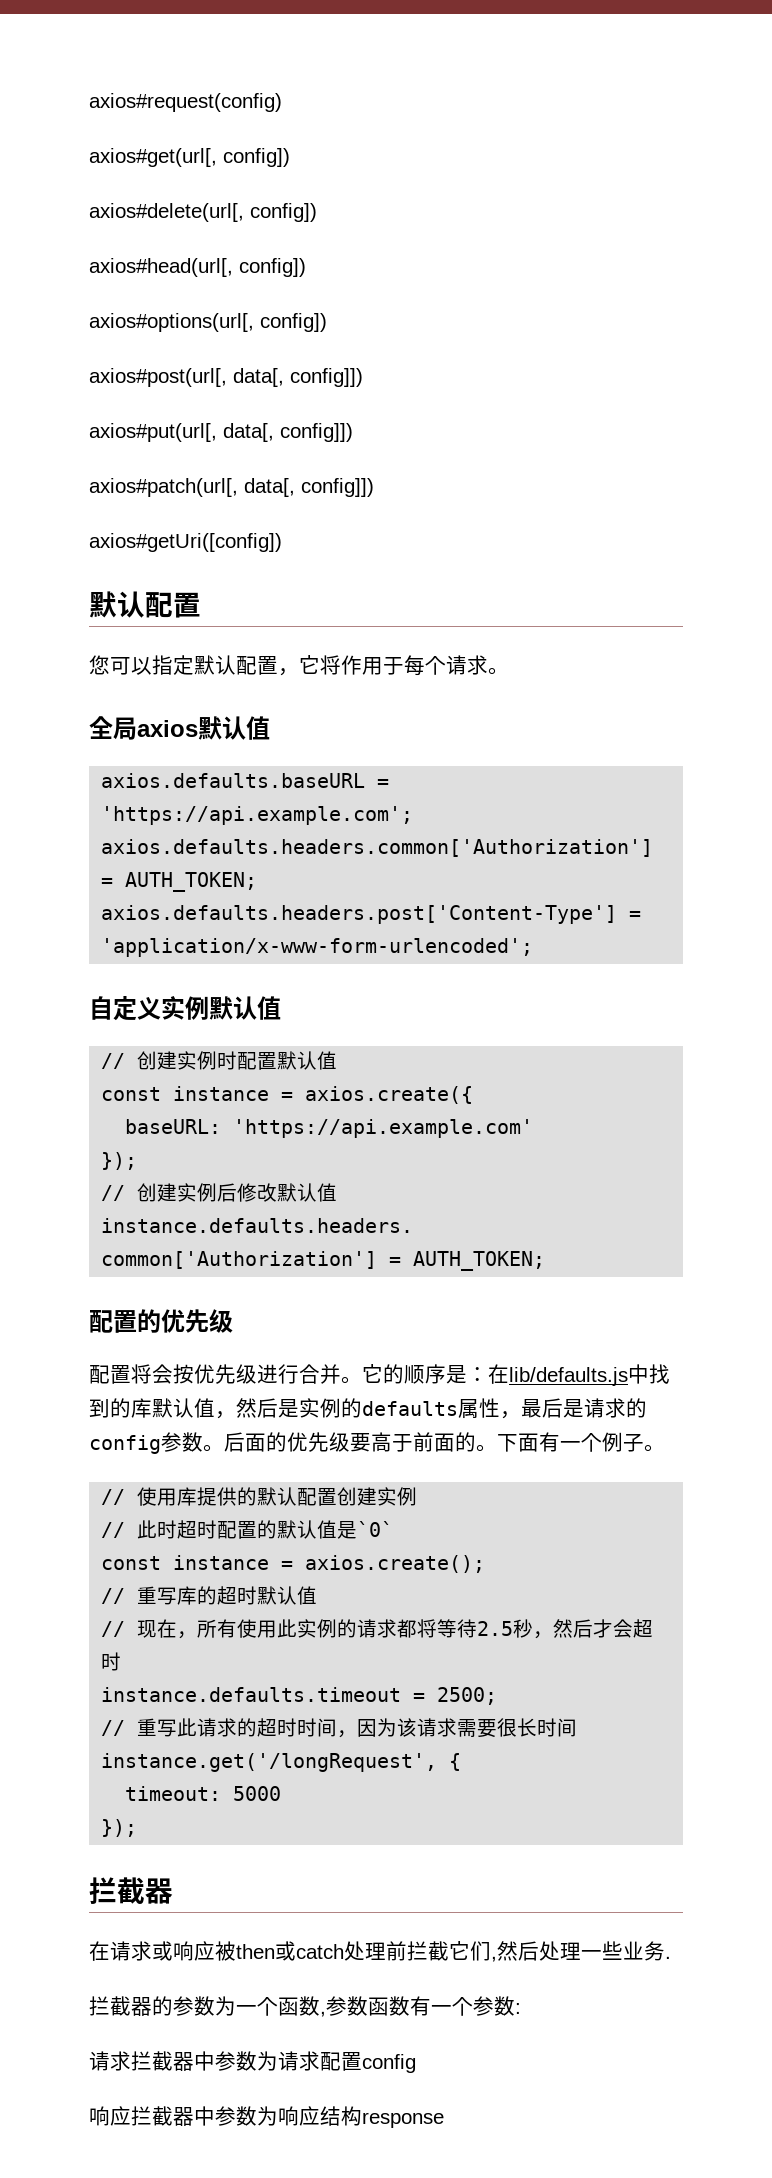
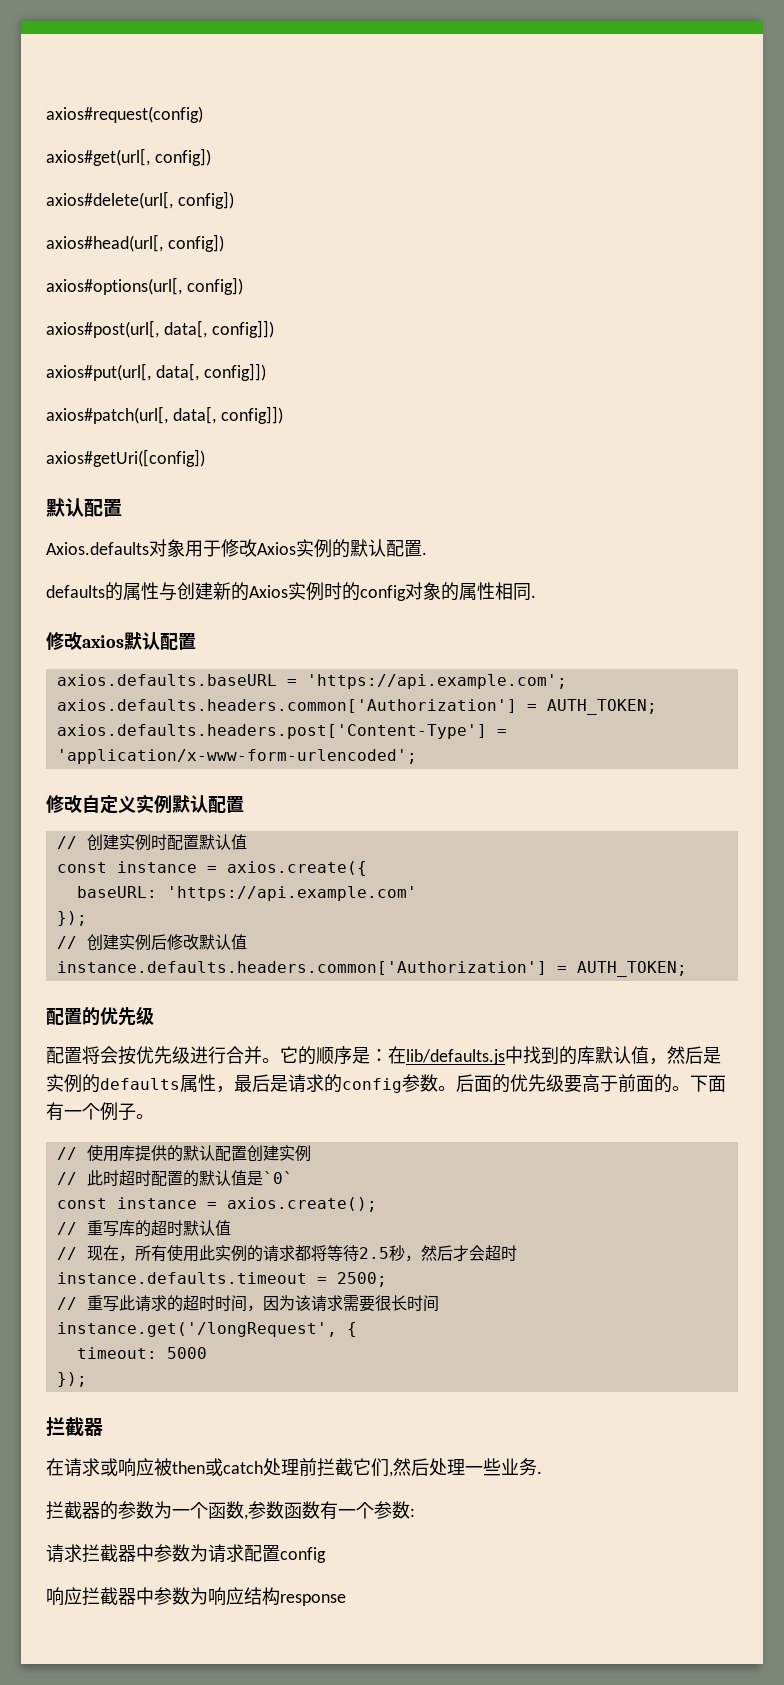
- 您可以指定默认配置，它将作用于每个请求。
- 全局axios默认值
+ Axios.defaults对象用于修改Axios实例的默认配置.
+ defaults的属性与创建新的Axios实例时的config对象的属性相同.
+ 修改axios默认配置
- 自定义实例默认值
+ 修改自定义实例默认配置

